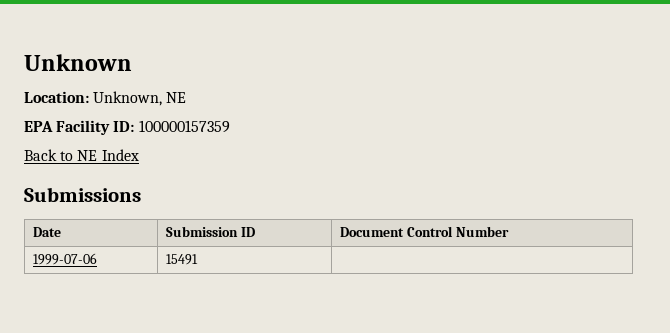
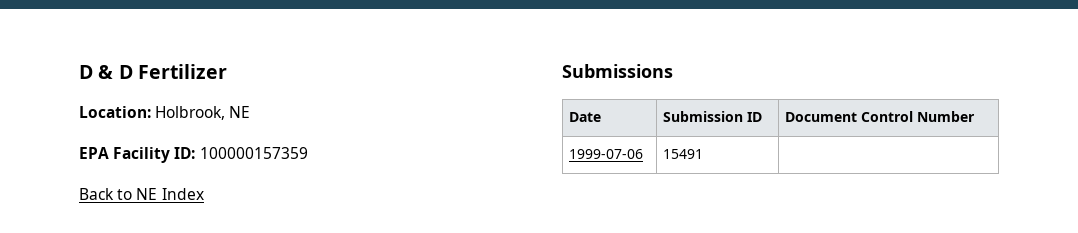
- Unknown
+ D & D Fertilizer
- Location: Unknown, NE
+ Location: Holbrook, NE

